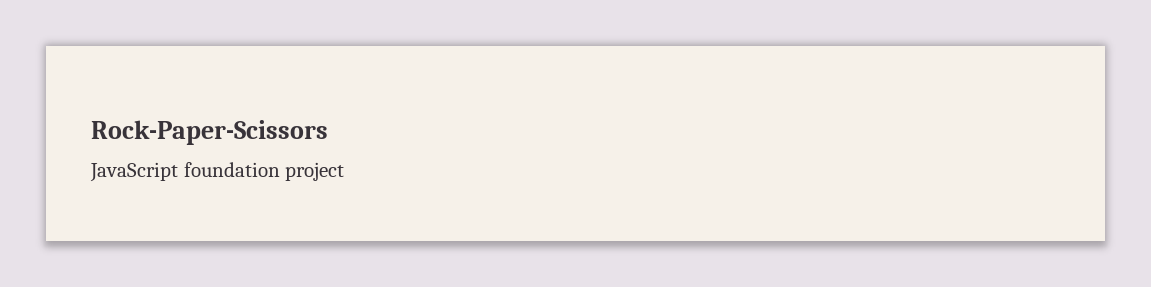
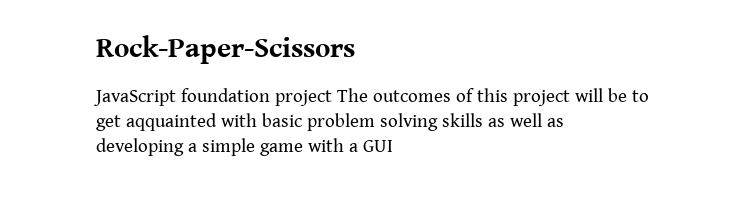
- JavaScript foundation project
+ JavaScript foundation project The outcomes of this project will be to get aqquainted with basic problem solving skills as well as developing a simple game with a GUI

